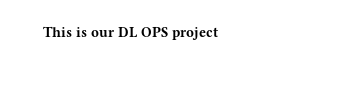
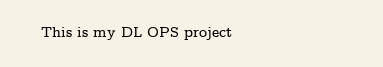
- This is our DL OPS project
+ This is my DL OPS project

